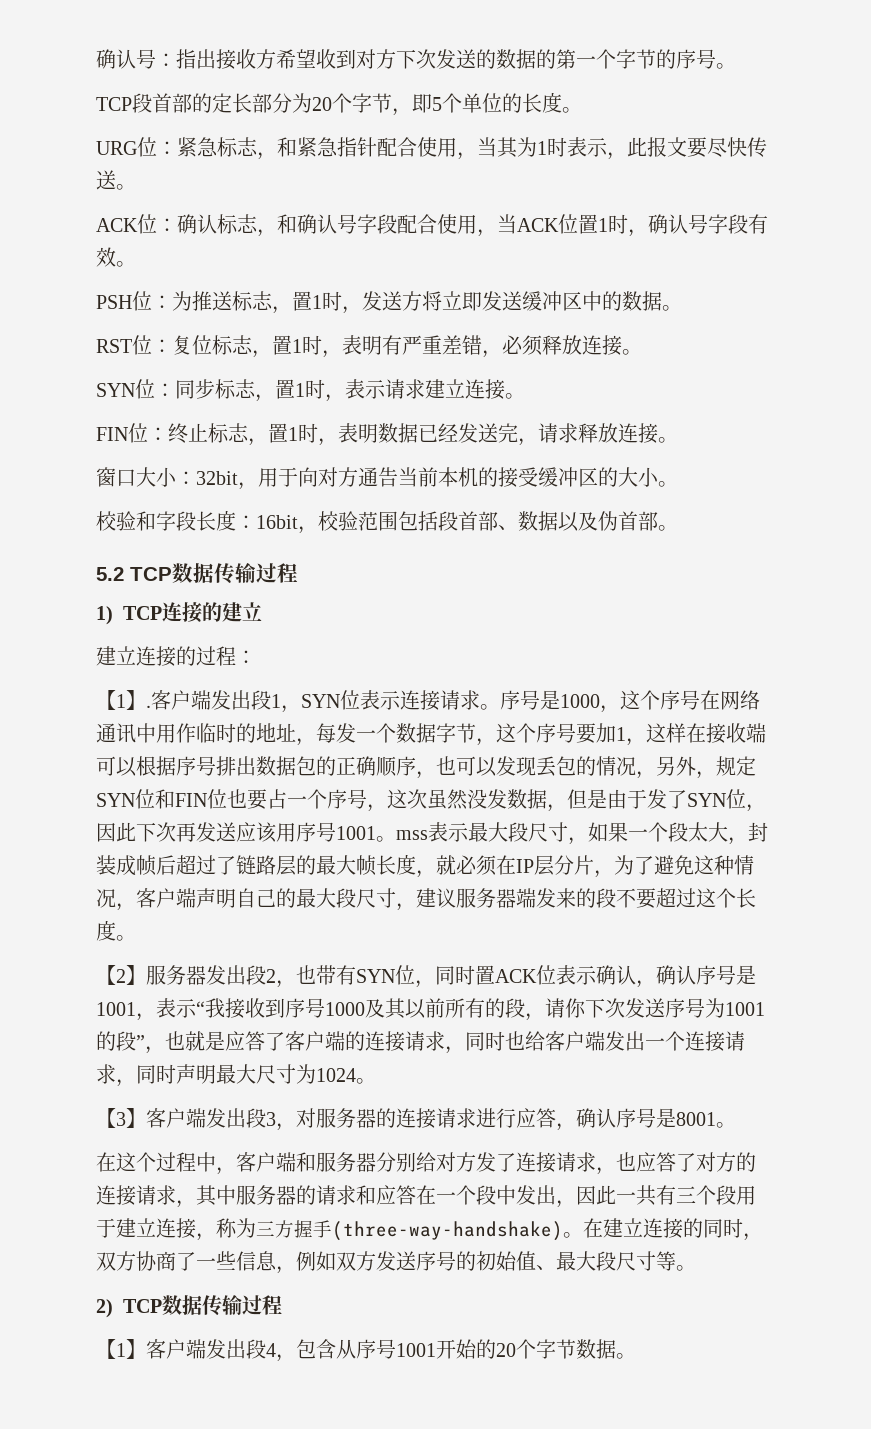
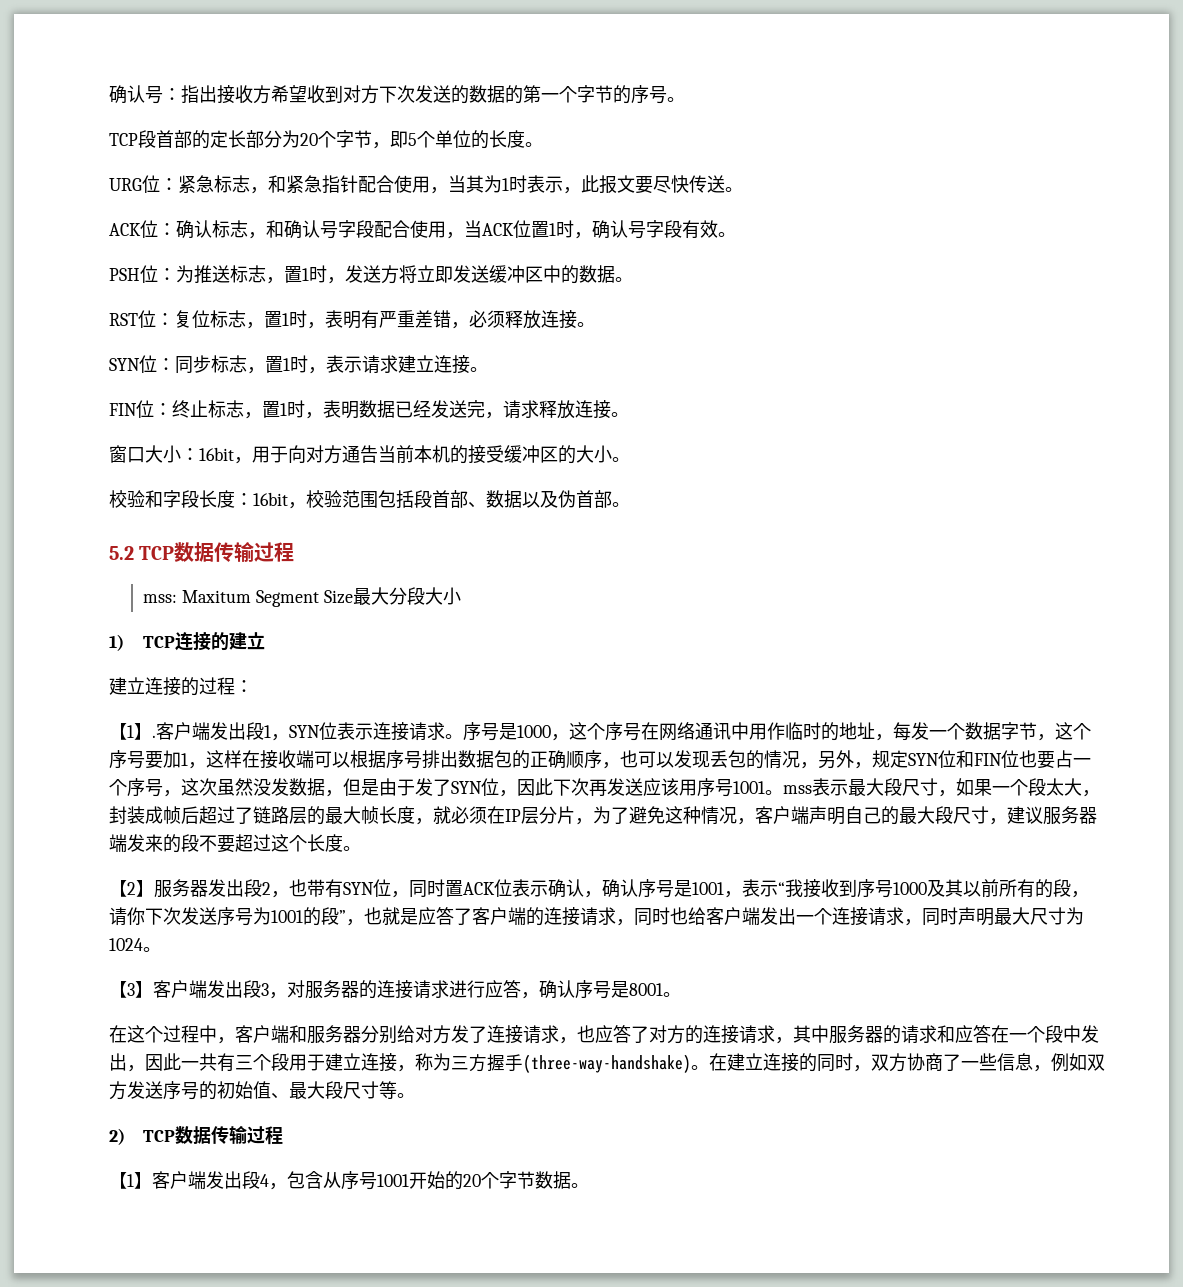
- 窗口大小：32bit，用于向对方通告当前本机的接受缓冲区的大小。
+ 窗口大小：16bit，用于向对方通告当前本机的接受缓冲区的大小。
+ mss: Maxitum Segment Size最大分段大小

